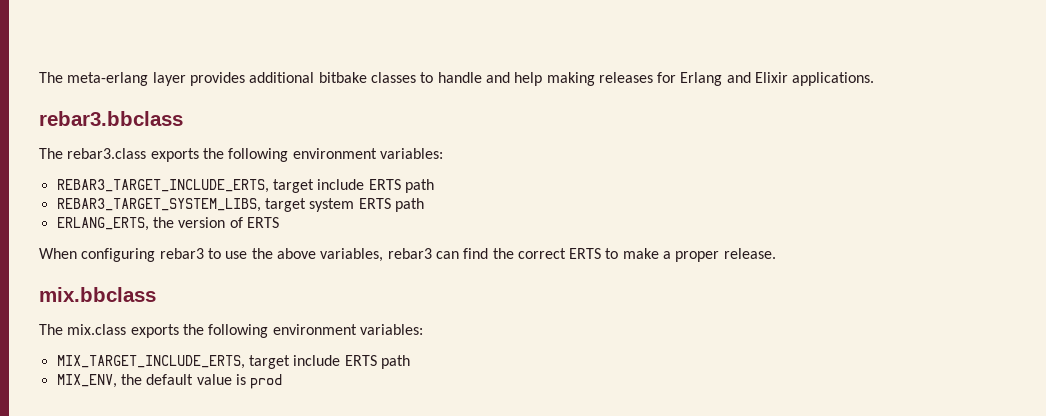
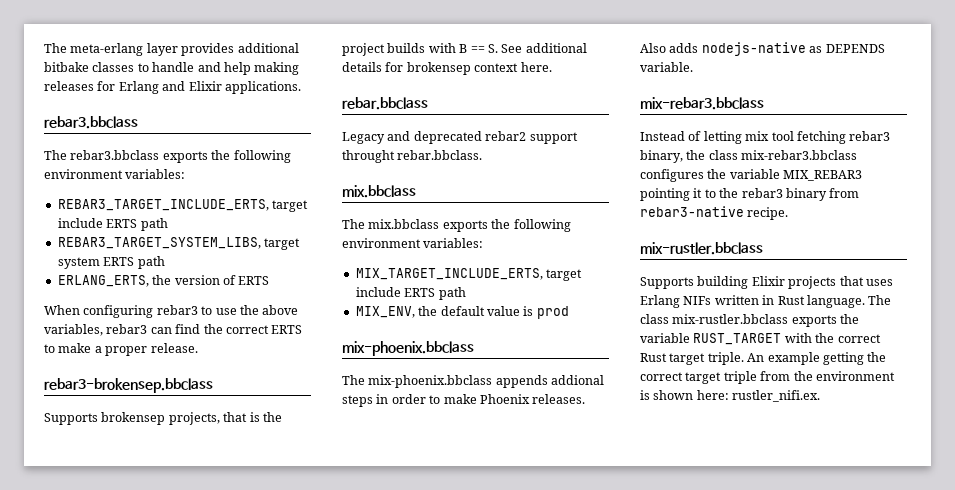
- The rebar3.class exports the following environment variables:
+ The rebar3.bbclass exports the following environment variables:
+ rebar3-brokensep.bbclass
+ Supports brokensep projects, that is the project builds with B == S. See additional details for brokensep context here.
+ rebar.bbclass
+ Legacy and deprecated rebar2 support throught rebar.bbclass.
- The mix.class exports the following environment variables:
+ The mix.bbclass exports the following environment variables:
  MIX_ENV, the default value is prod
+ mix-phoenix.bbclass
+ The mix-phoenix.bbclass appends addional steps in order to make Phoenix releases. Also adds nodejs-native as DEPENDS variable.
+ mix-rebar3.bbclass
+ Instead of letting mix tool fetching rebar3 binary, the class mix-rebar3.bbclass configures the variable MIX_REBAR3 pointing it to the rebar3 binary from rebar3-native recipe.
+ mix-rustler.bbclass
+ Supports building Elixir projects that uses Erlang NIFs written in Rust language. The class mix-rustler.bbclass exports the variable RUST_TARGET with the correct Rust target triple. An example getting the correct target triple from the environment is shown here: rustler_nifi.ex.

